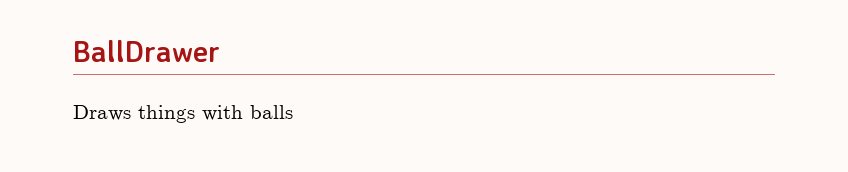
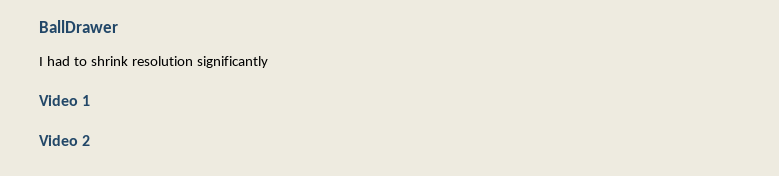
- Draws things with balls
+ I had to shrink resolution significantly
+ Video 1
+ Video 2

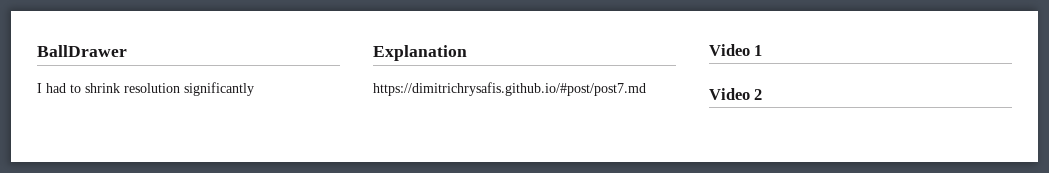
+ Explanation
+ https://dimitrichrysafis.github.io/#post/post7.md

